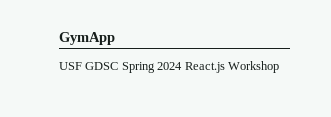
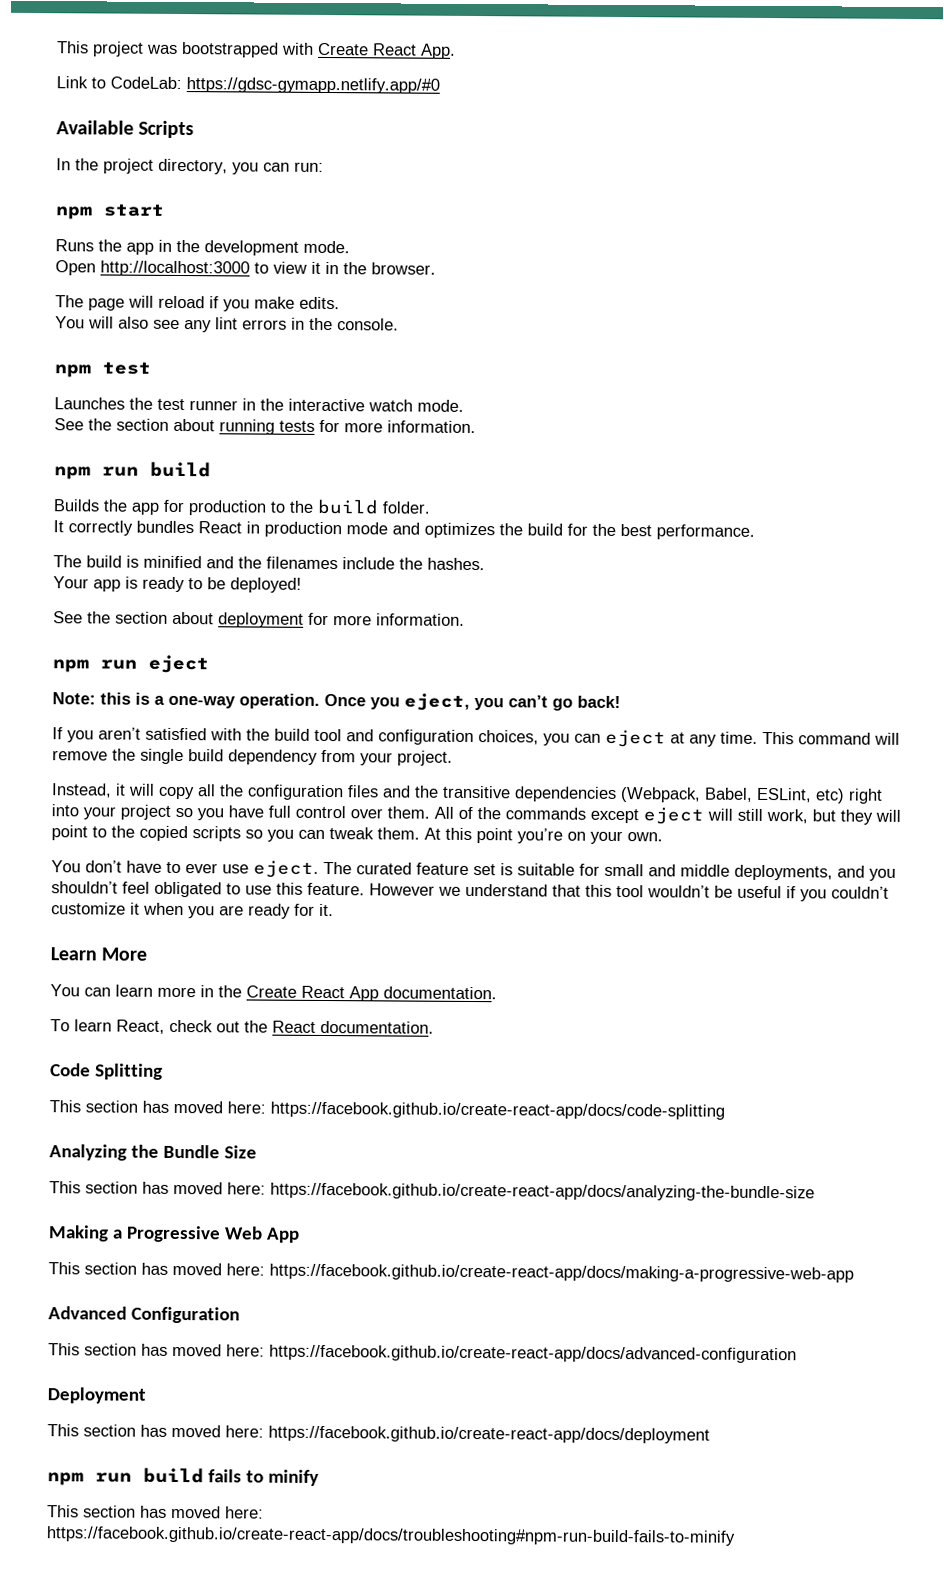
- GymApp
- USF GDSC Spring 2024 React.js Workshop
+ This project was bootstrapped with Create React App.
+ Link to CodeLab: https://gdsc-gymapp.netlify.app/#0
+ Available Scripts
+ In the project directory, you can run:
+ npm start
+ Runs the app in the development mode.
+ Open http://localhost:3000 to view it in the browser.
+ The page will reload if you make edits.
+ You will also see any lint errors in the console.
+ npm test
+ Launches the test runner in the interactive watch mode.
+ See the section about running tests for more information.
+ npm run build
+ Builds the app for production to the build folder.
+ It correctly bundles React in production mode and optimizes the build for the best performance.
+ The build is minified and the filenames include the hashes.
+ Your app is ready to be deployed!
+ See the section about deployment for more information.
+ npm run eject
+ Note: this is a one-way operation. Once you eject, you can’t go back!
+ If you aren’t satisfied with the build tool and configuration choices, you can eject at any time. This command will remove the single build dependency from your project.
+ Instead, it will copy all the configuration files and the transitive dependencies (Webpack, Babel, ESLint, etc) right into your project so you have full control over them. All of the commands except eject will still work, but they will point to the copied scripts so you can tweak them. At this point you’re on your own.
+ You don’t have to ever use eject. The curated feature set is suitable for small and middle deployments, and you shouldn’t feel obligated to use this feature. However we understand that this tool wouldn’t be useful if you couldn’t customize it when you are ready for it.
+ Learn More
+ You can learn more in the Create React App documentation.
+ To learn React, check out the React documentation.
+ Code Splitting
+ This section has moved here: https://facebook.github.io/create-react-app/docs/code-splitting
+ Analyzing the Bundle Size
+ This section has moved here: https://facebook.github.io/create-react-app/docs/analyzing-the-bundle-size
+ Making a Progressive Web App
+ This section has moved here: https://facebook.github.io/create-react-app/docs/making-a-progressive-web-app
+ Advanced Configuration
+ This section has moved here: https://facebook.github.io/create-react-app/docs/advanced-configuration
+ Deployment
+ This section has moved here: https://facebook.github.io/create-react-app/docs/deployment
+ npm run build fails to minify
+ This section has moved here: https://facebook.github.io/create-react-app/docs/troubleshooting#npm-run-build-fails-to-minify

